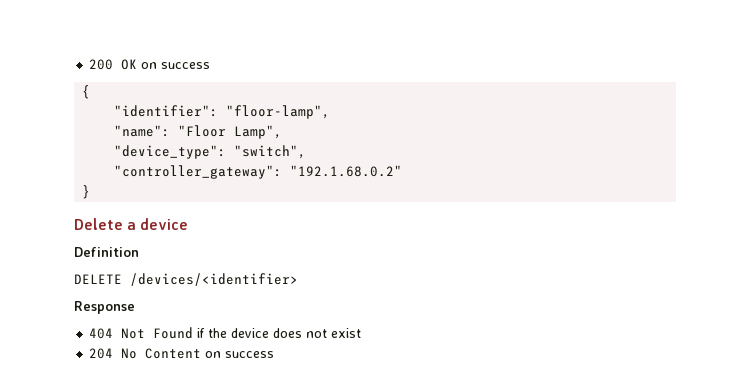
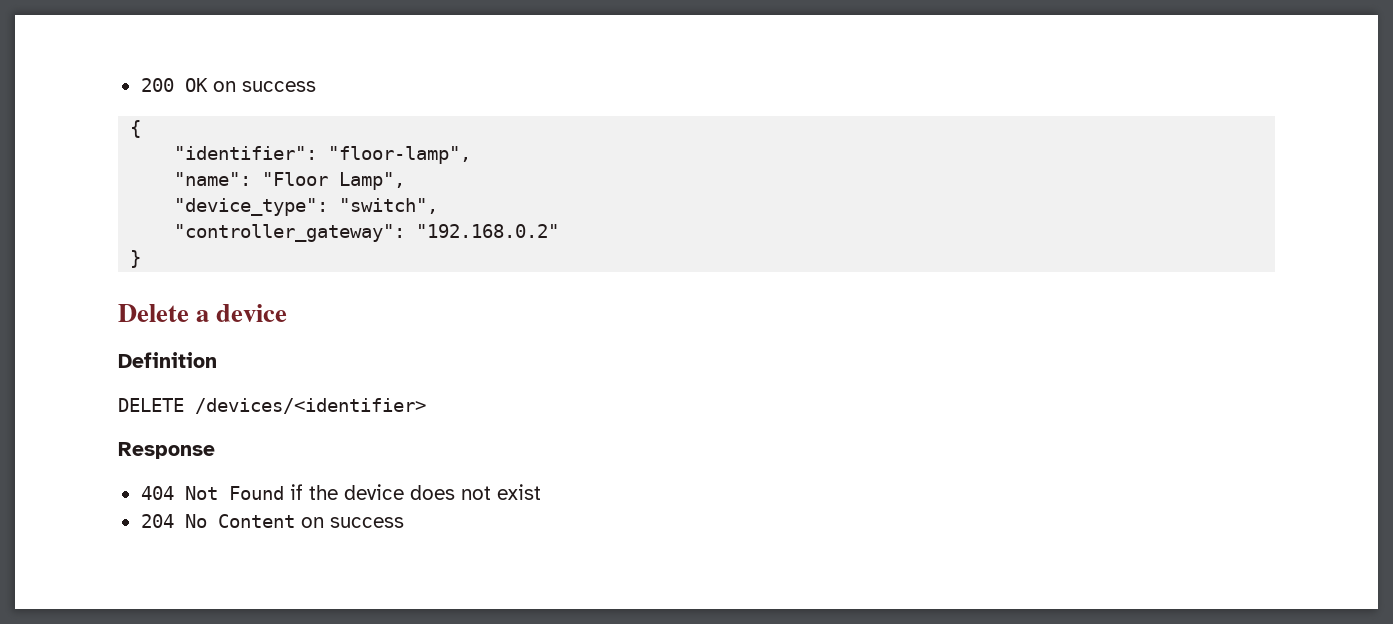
- "controller_gateway": "192.1.68.0.2"
+ "controller_gateway": "192.168.0.2"

